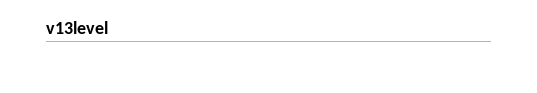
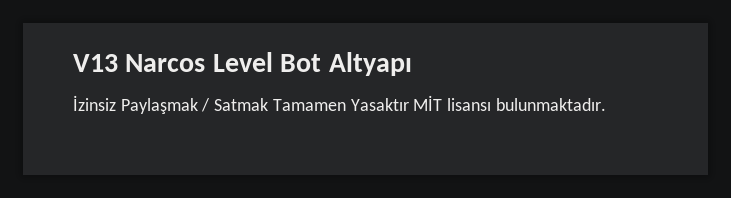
- v13level
+ V13 Narcos Level Bot Altyapı
+ İzinsiz Paylaşmak / Satmak Tamamen Yasaktır MİT lisansı bulunmaktadır.

